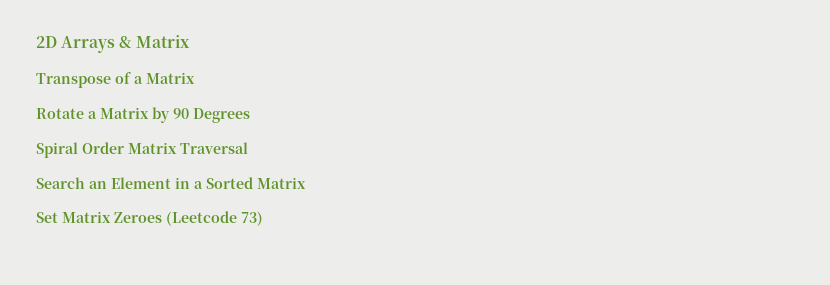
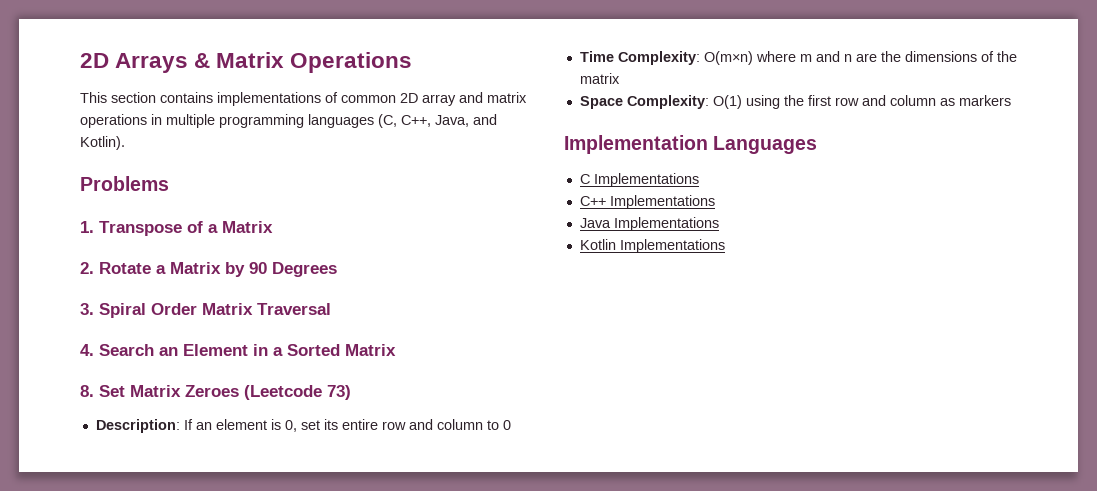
- 2D Arrays & Matrix
- Transpose of a Matrix
+ 2D Arrays & Matrix Operations
+ This section contains implementations of common 2D array and matrix operations in multiple programming languages (C, C++, Java, and Kotlin).
+ Problems
+ 1. Transpose of a Matrix
- Rotate a Matrix by 90 Degrees
+ 2. Rotate a Matrix by 90 Degrees
- Spiral Order Matrix Traversal
+ 3. Spiral Order Matrix Traversal
- Search an Element in a Sorted Matrix
+ 4. Search an Element in a Sorted Matrix
- Set Matrix Zeroes (Leetcode 73)
+ 8. Set Matrix Zeroes (Leetcode 73)
+ Description: If an element is 0, set its entire row and column to 0
+ Time Complexity: O(m×n) where m and n are the dimensions of the matrix
+ Space Complexity: O(1) using the first row and column as markers
+ Implementation Languages
+ C Implementations
+ C++ Implementations
+ Java Implementations
+ Kotlin Implementations

